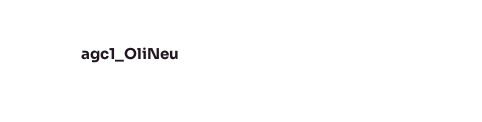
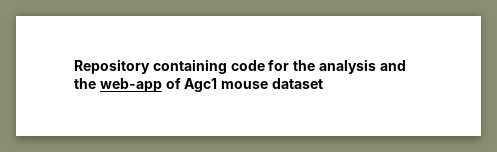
- agc1_OliNeu
+ Repository containing code for the analysis and the web-app of Agc1 mouse dataset

